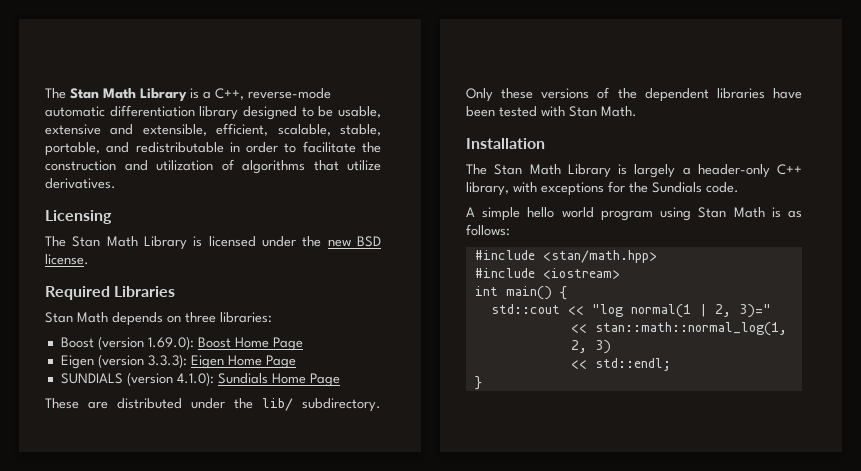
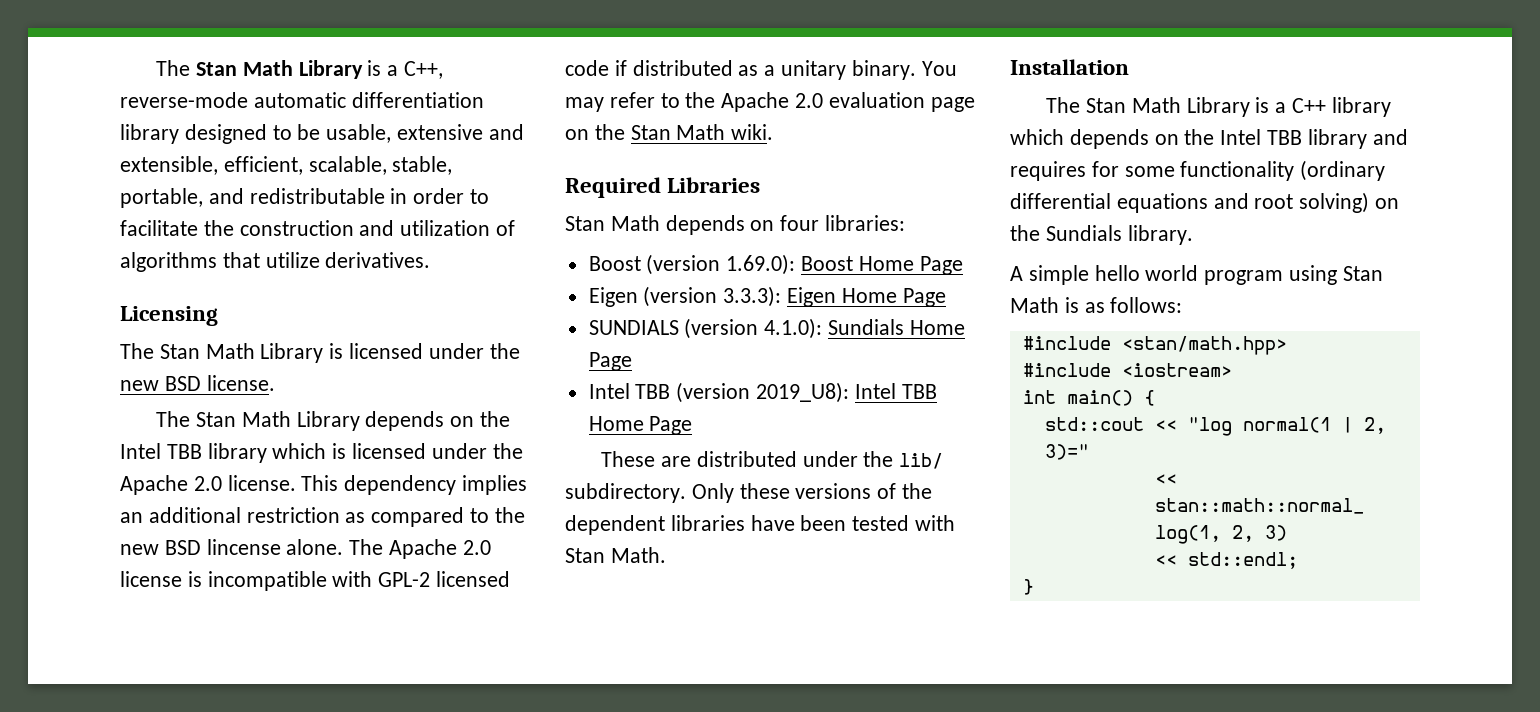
+ The Stan Math Library depends on the Intel TBB library which is licensed under the Apache 2.0 license. This dependency implies an additional restriction as compared to the new BSD lincense alone. The Apache 2.0 license is incompatible with GPL-2 licensed code if distributed as a unitary binary. You may refer to the Apache 2.0 evaluation page on the Stan Math wiki.
- Stan Math depends on three libraries:
+ Stan Math depends on four libraries:
+ Intel TBB (version 2019_U8): Intel TBB Home Page
- The Stan Math Library is largely a header-only C++ library, with exceptions for the Sundials code.
+ The Stan Math Library is a C++ library which depends on the Intel TBB library and requires for some functionality (ordinary differential equations and root solving) on the Sundials library.

